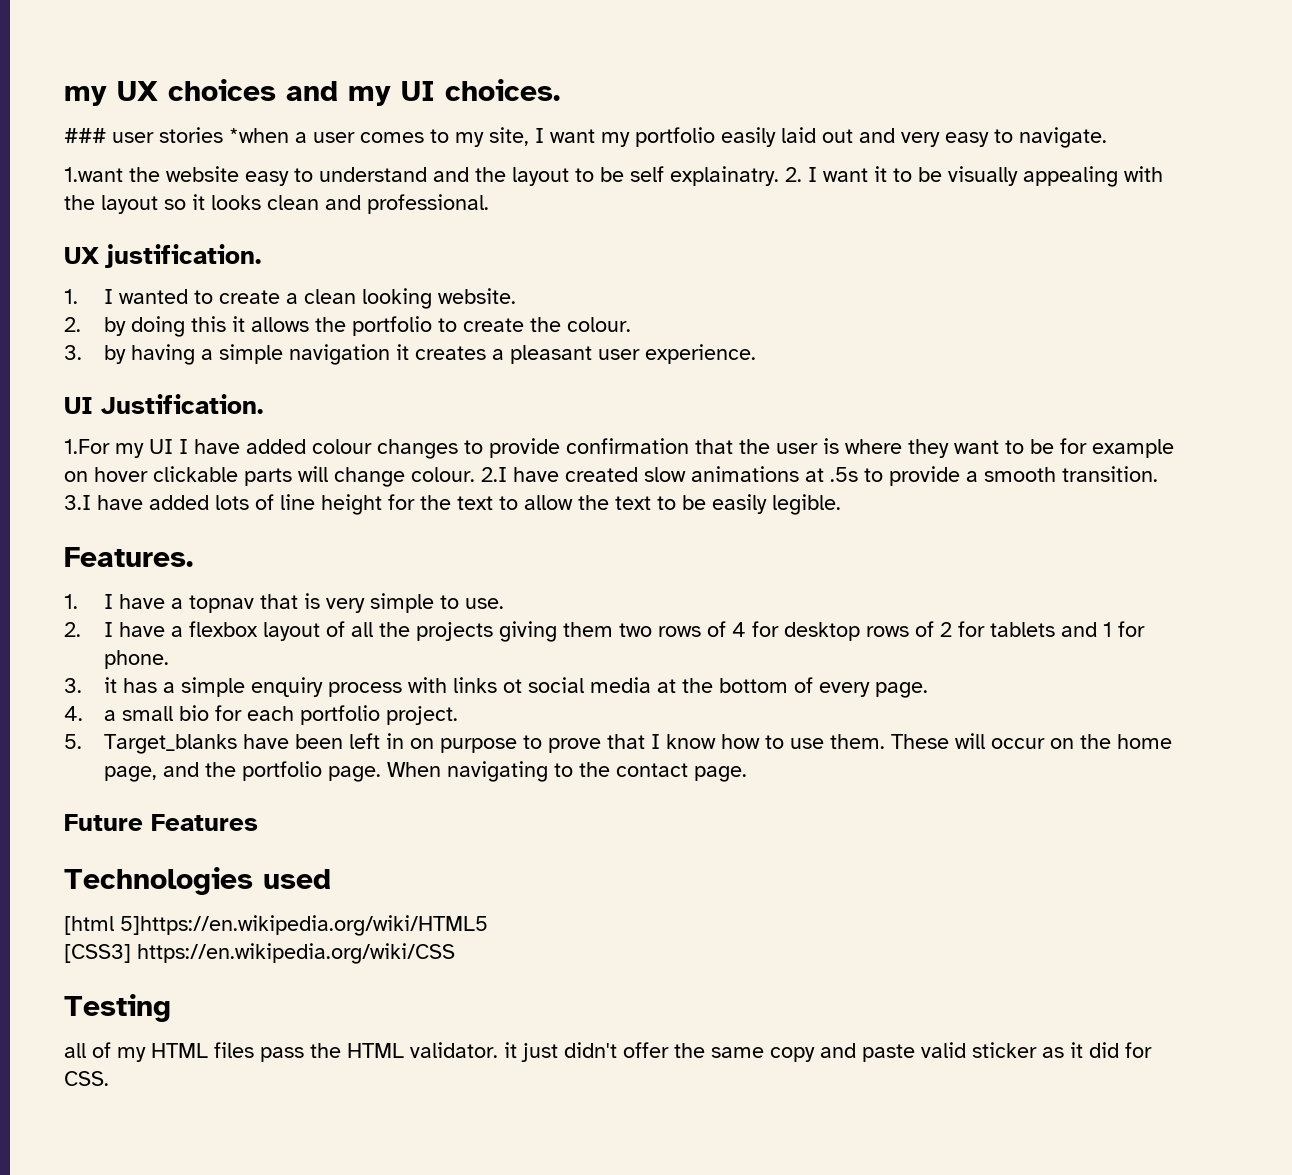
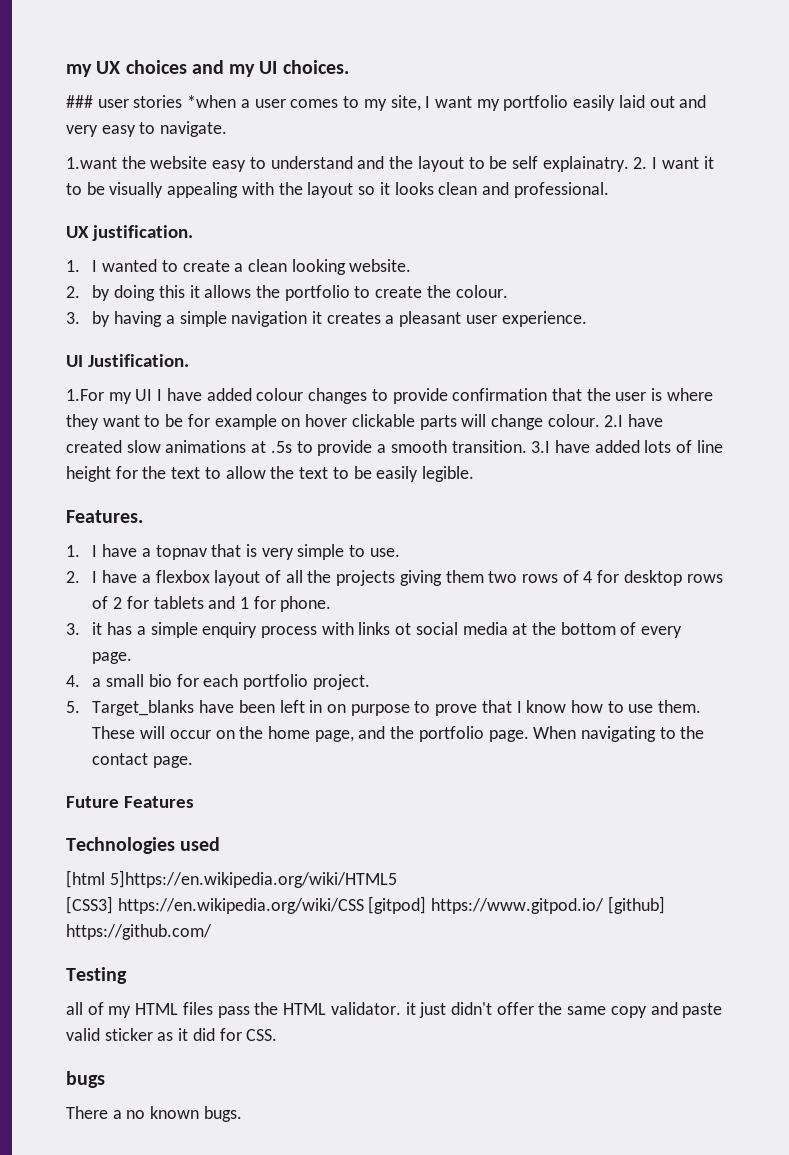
- [CSS3] https://en.wikipedia.org/wiki/CSS
+ [CSS3] https://en.wikipedia.org/wiki/CSS [gitpod] https://www.gitpod.io/ [github] https://github.com/
+ bugs
+ There a no known bugs.

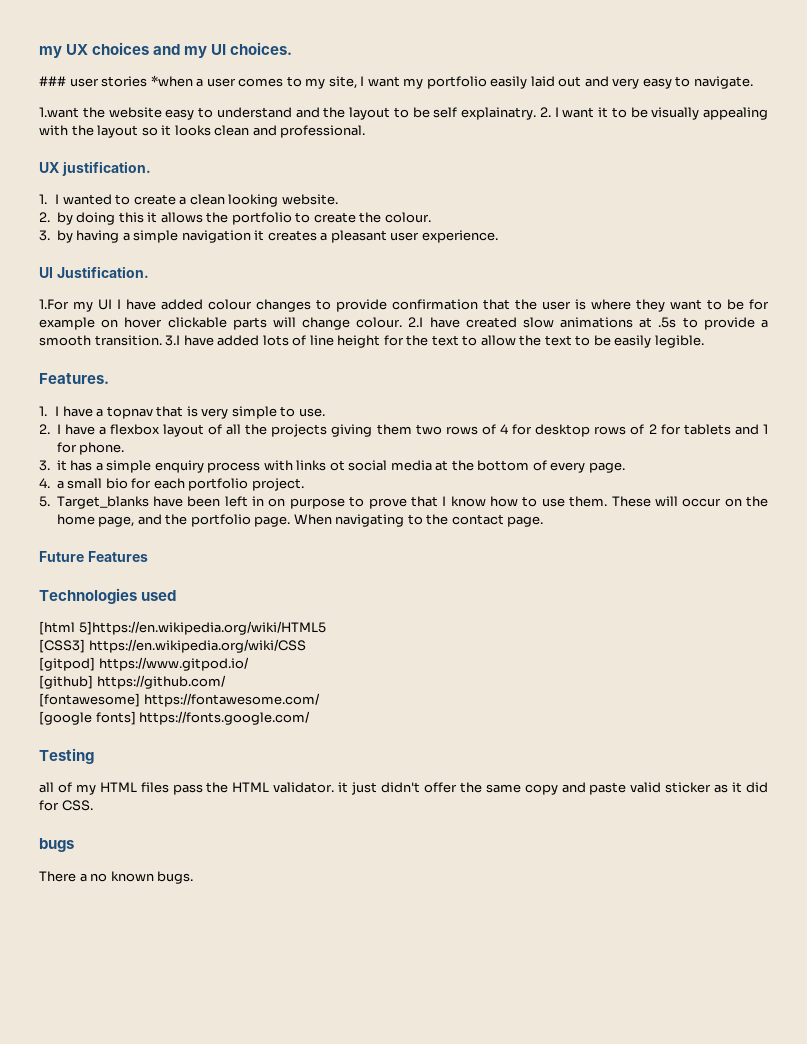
- [CSS3] https://en.wikipedia.org/wiki/CSS [gitpod] https://www.gitpod.io/ [github] https://github.com/
+ [CSS3] https://en.wikipedia.org/wiki/CSS
+ [gitpod] https://www.gitpod.io/
+ [github] https://github.com/
+ [fontawesome] https://fontawesome.com/
+ [google fonts] https://fonts.google.com/

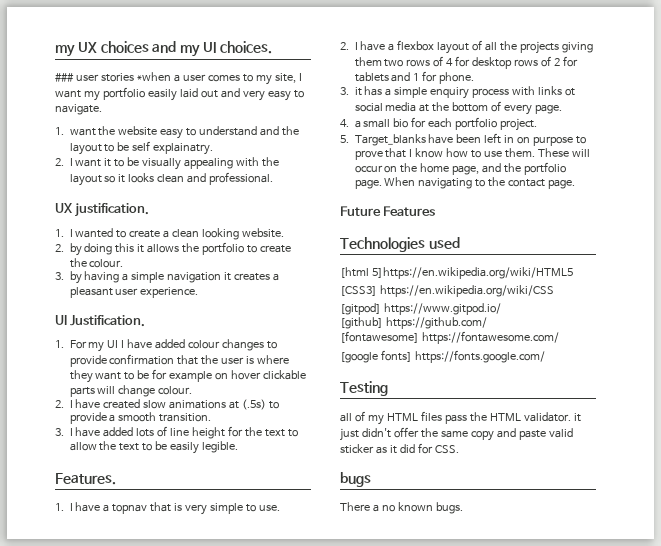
- 1.want the website easy to understand and the layout to be self explainatry. 2. I want it to be visually appealing with the layout so it looks clean and professional.
+ 1. want the website easy to understand and the layout to be self explainatry.
+ 2. I want it to be visually appealing with the layout so it looks clean and professional.
- 1.For my UI I have added colour changes to provide confirmation that the user is where they want to be for example on hover clickable parts will change colour. 2.I have created slow animations at .5s to provide a smooth transition. 3.I have added lots of line height for the text to allow the text to be easily legible.
+ 1. For my UI I have added colour changes to provide confirmation that the user is where they want to be for example on hover clickable parts will change colour.
+ 2. I have created slow animations at (.5s) to provide a smooth transition.
+ 3. I have added lots of line height for the text to allow the text to be easily legible.

